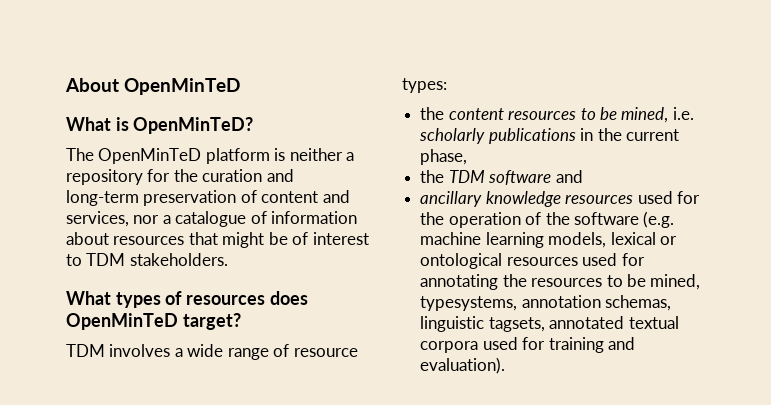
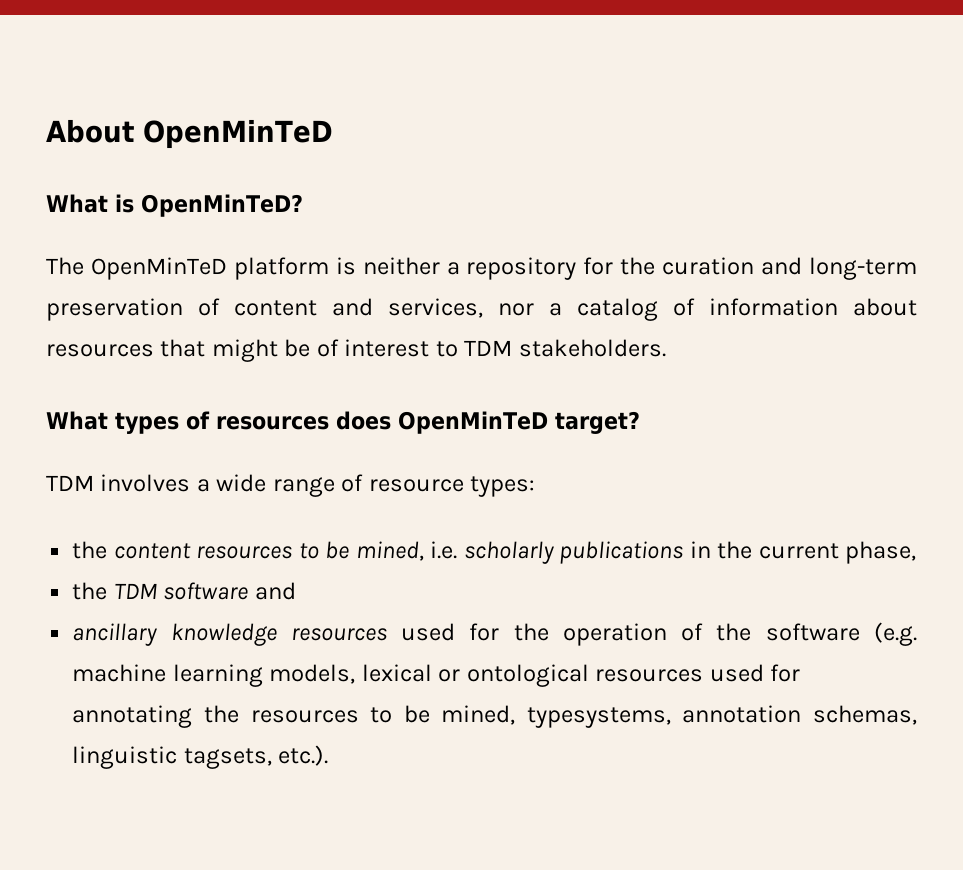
- The OpenMinTeD platform is neither a repository for the curation and long-term preservation of content and services, nor a catalogue of information about resources that might be of interest to TDM stakeholders.
+ The OpenMinTeD platform is neither a repository for the curation and long-term preservation of content and services, nor a catalog of information about resources that might be of interest to TDM stakeholders.
- ancillary knowledge resources used for the operation of the software (e.g. machine learning models, lexical or ontological resources used for annotating the resources to be mined, typesystems, annotation schemas, linguistic tagsets, annotated textual corpora used for training and evaluation).
+ ancillary knowledge resources used for the operation of the software (e.g. machine learning models, lexical or ontological resources used for annotating the resources to be mined, typesystems, annotation schemas, linguistic tagsets, etc.).

